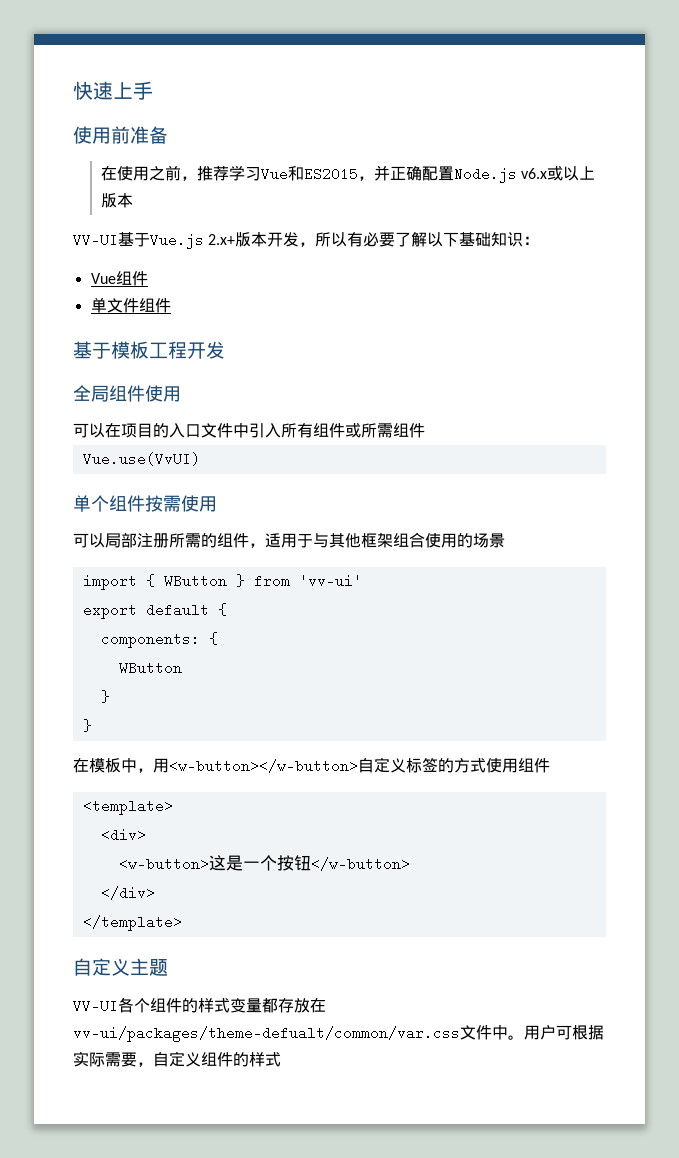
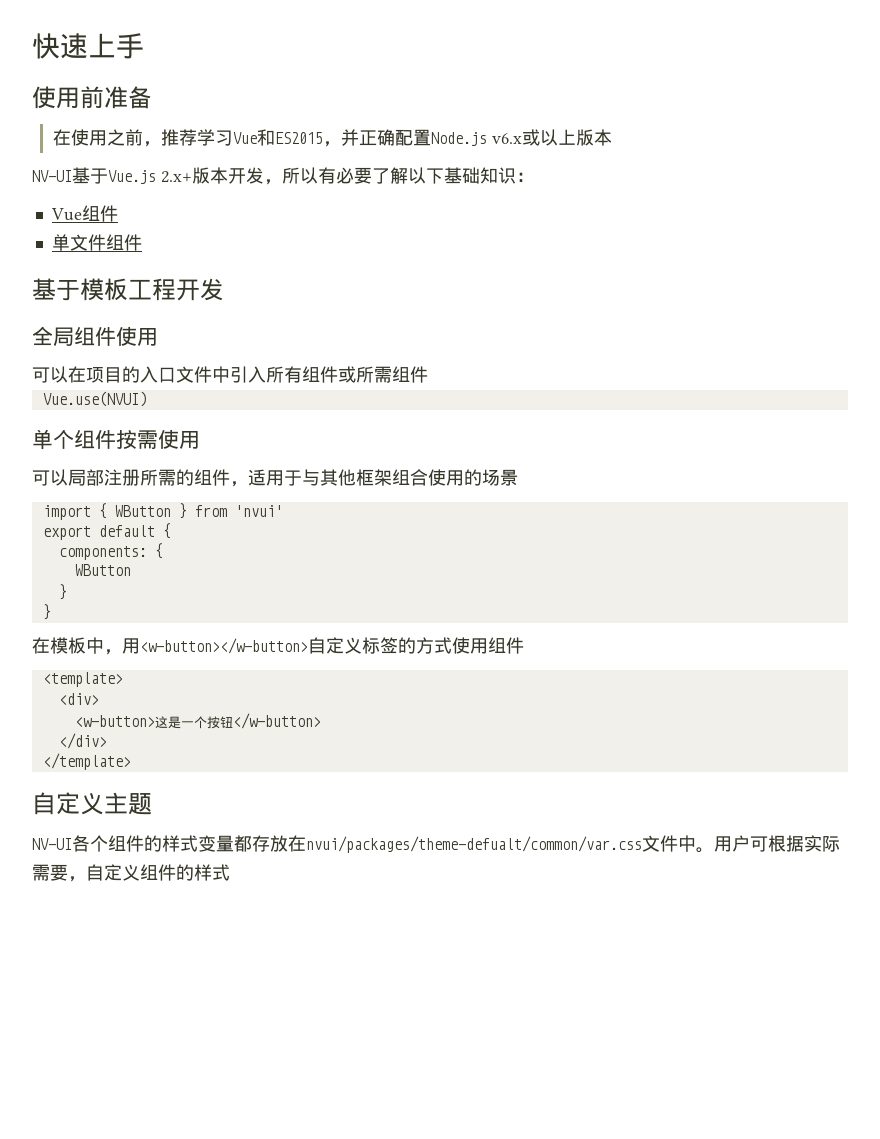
- VV-UI基于Vue.js 2.x+版本开发，所以有必要了解以下基础知识：
+ NV-UI基于Vue.js 2.x+版本开发，所以有必要了解以下基础知识：
- Vue.use(VvUI)
+ Vue.use(NVUI)
- import { WButton } from 'vv-ui'
+ import { WButton } from 'nvui'
- VV-UI各个组件的样式变量都存放在vv-ui/packages/theme-defualt/common/var.css文件中。
+ NV-UI各个组件的样式变量都存放在nvui/packages/theme-defualt/common/var.css文件中。

